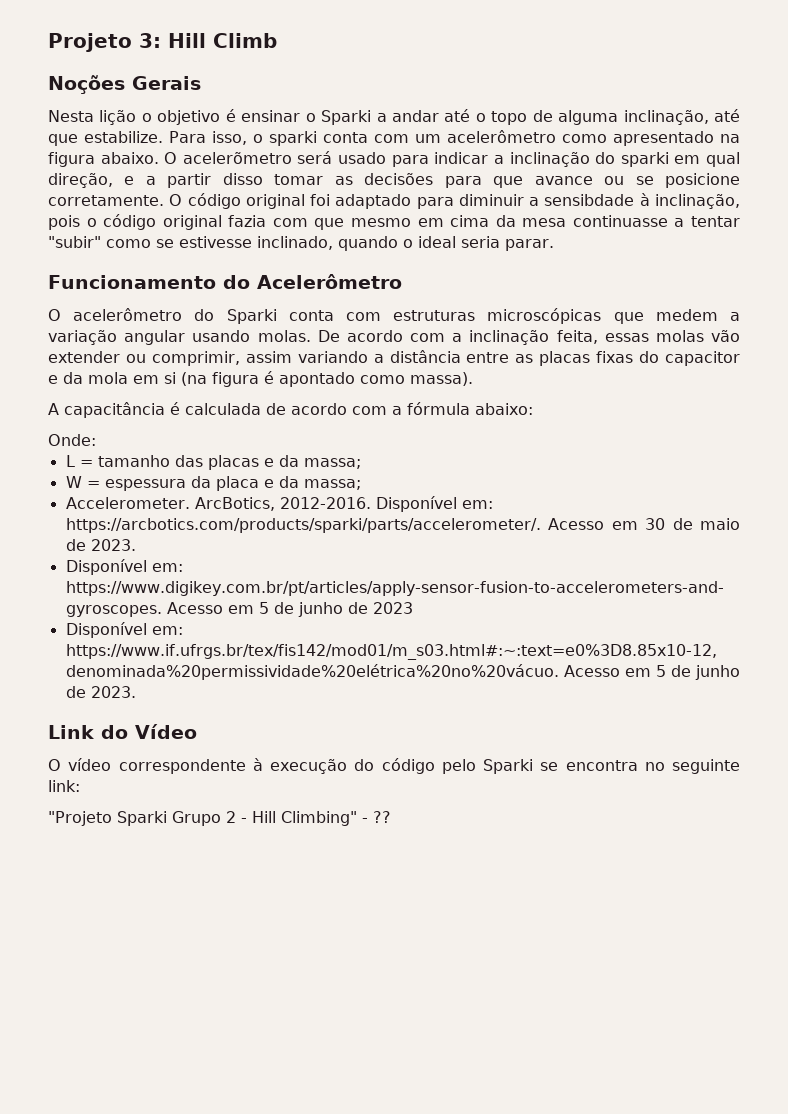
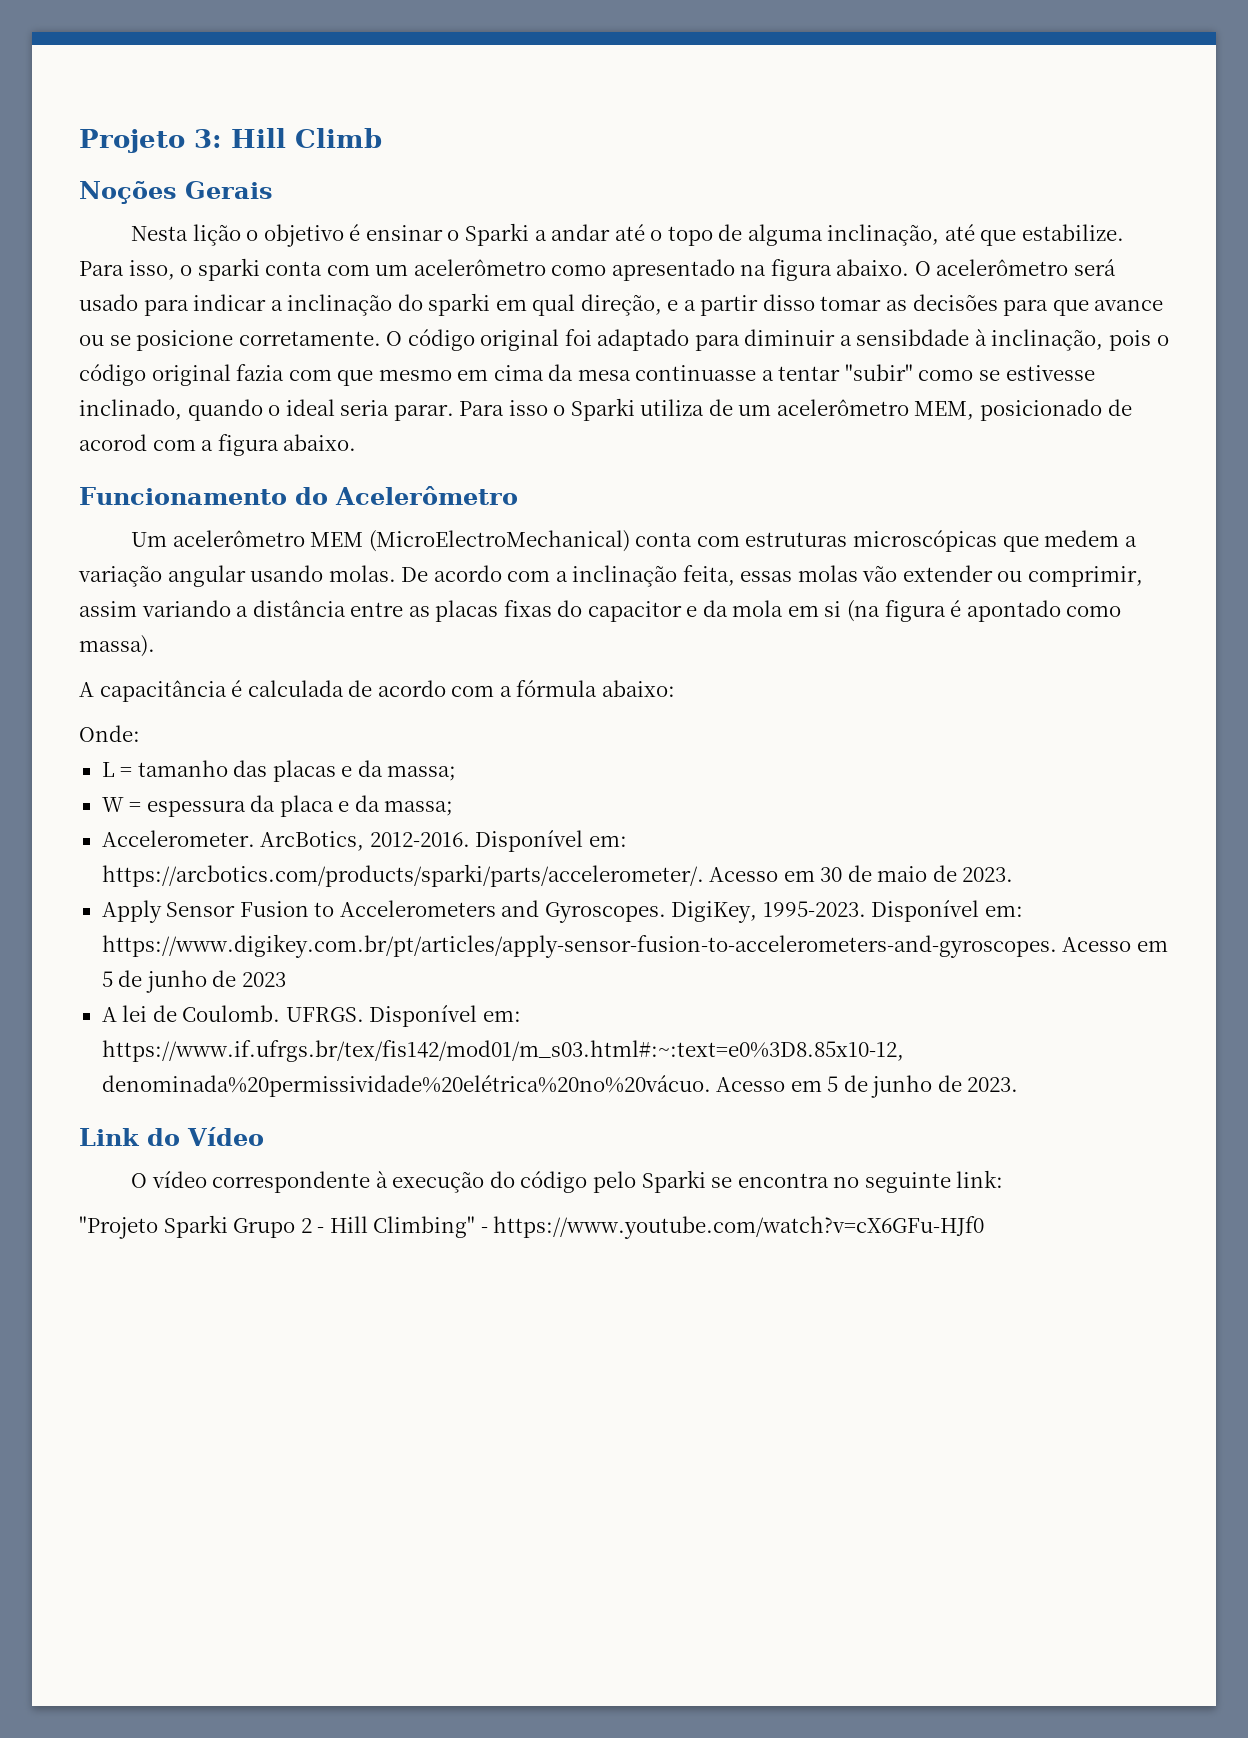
- O acelerõmetro será usado para indicar a inclinação do sparki em qual direção, e a partir disso tomar as decisões para que avance ou se posicione corretamente.
+ O acelerômetro será usado para indicar a inclinação do sparki em qual direção, e a partir disso tomar as decisões para que avance ou se posicione corretamente.
+ Para isso o Sparki utiliza de um acelerômetro MEM, posicionado de acorod com a figura abaixo.
- O acelerômetro do Sparki conta com estruturas microscópicas que medem a variação angular usando molas.
+ Um acelerômetro MEM (MicroElectroMechanical) conta com estruturas microscópicas que medem a variação angular usando molas.
+ Apply Sensor Fusion to Accelerometers and Gyroscopes. DigiKey, 1995-2023.
+ A lei de Coulomb. UFRGS.
- "Projeto Sparki Grupo 2 - Hill Climbing" - ??
+ "Projeto Sparki Grupo 2 - Hill Climbing" - https://www.youtube.com/watch?v=cX6GFu-HJf0

